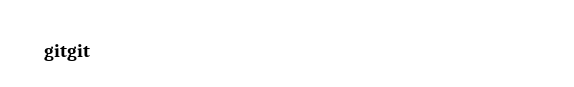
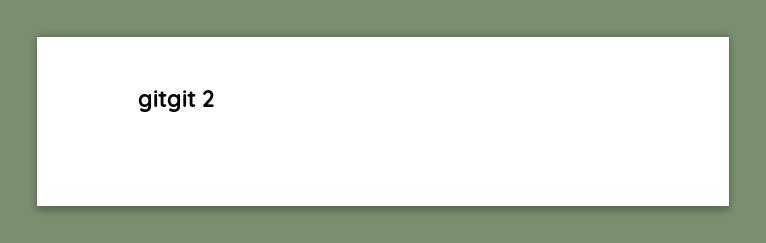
- gitgit
+ gitgit 2

